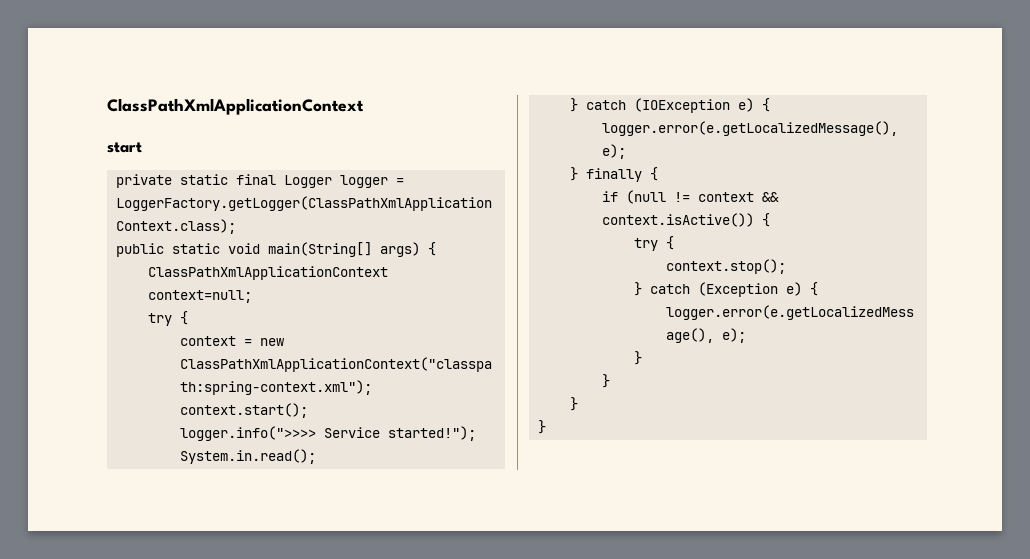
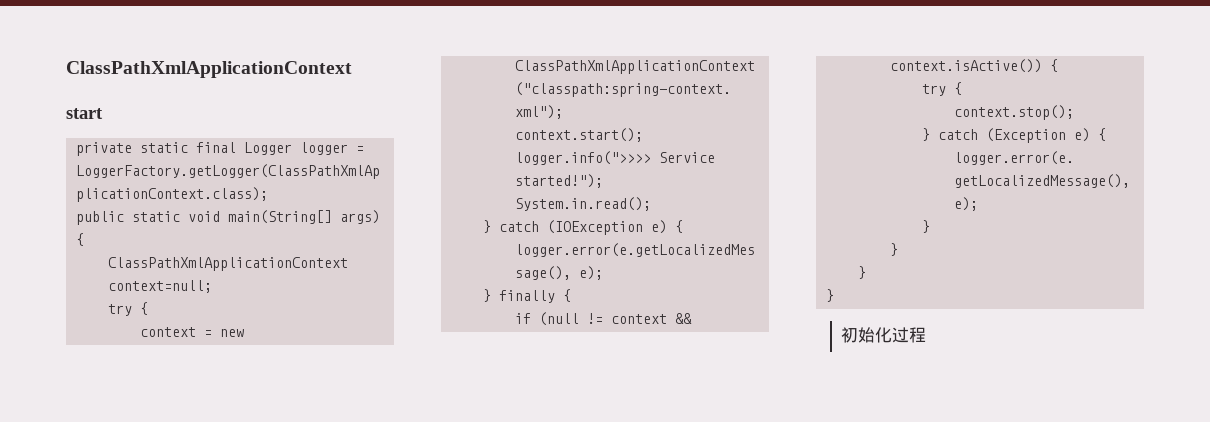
+ 初始化过程

